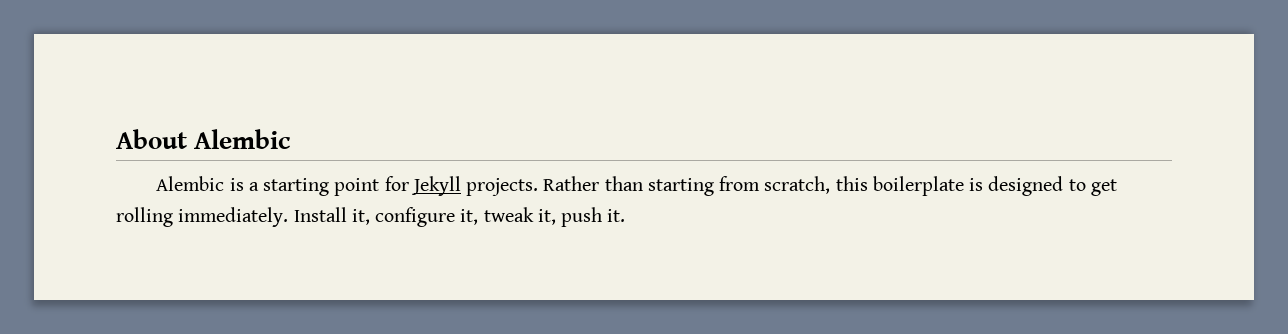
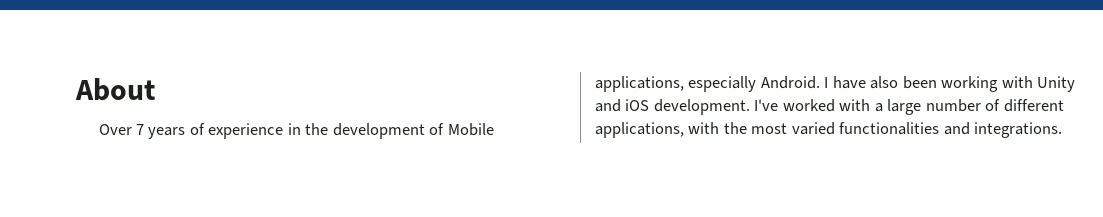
- About Alembic
- Alembic is a starting point for Jekyll projects. Rather than starting from scratch, this boilerplate is designed to get rolling immediately. Install it, configure it, tweak it, push it.
+ About
+ Over 7 years of experience in the development of Mobile applications, especially Android. I have also been working with Unity and iOS development. I've worked with a large number of different applications, with the most varied functionalities and integrations.

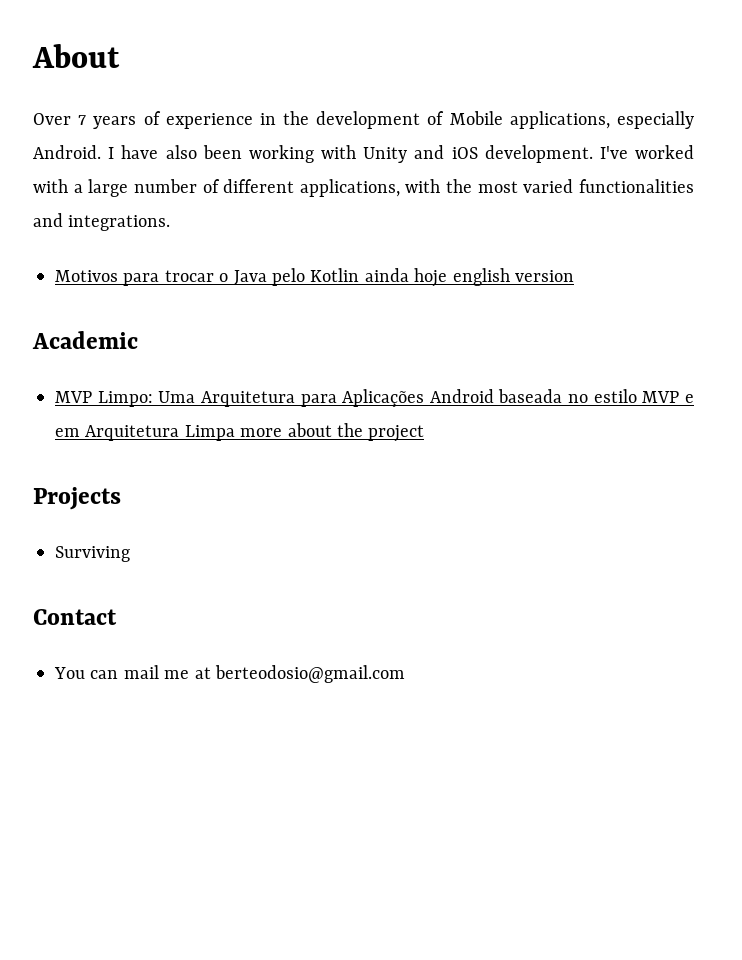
+ Motivos para trocar o Java pelo Kotlin ainda hoje english version
+ Academic
+ MVP Limpo: Uma Arquitetura para Aplicações Android baseada no estilo MVP e em Arquitetura Limpa more about the project
+ Projects
+ Surviving
+ Contact
+ You can mail me at berteodosio@gmail.com

